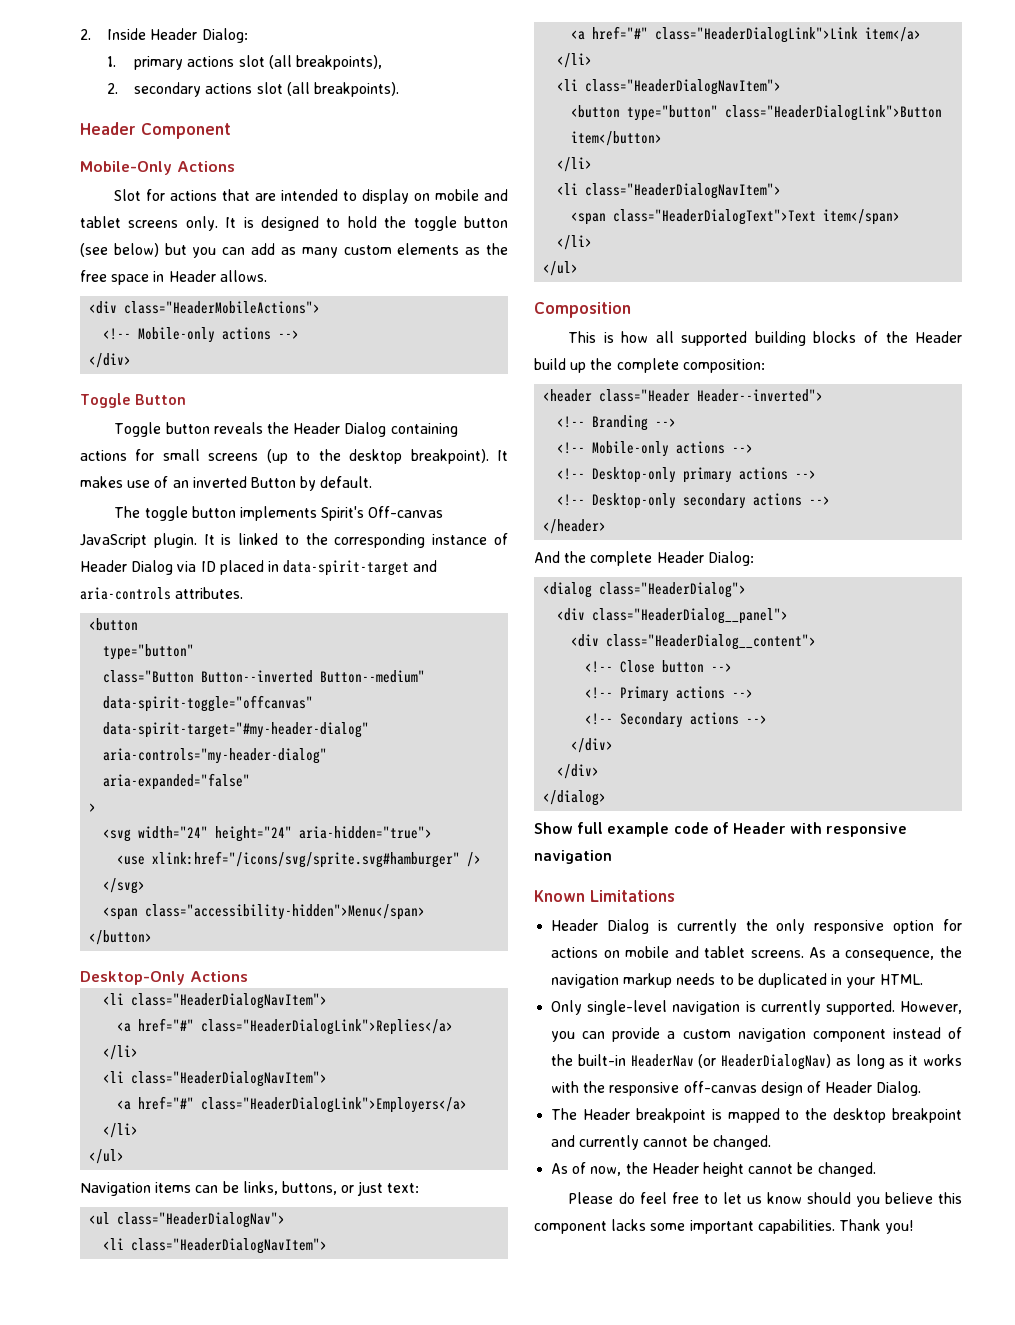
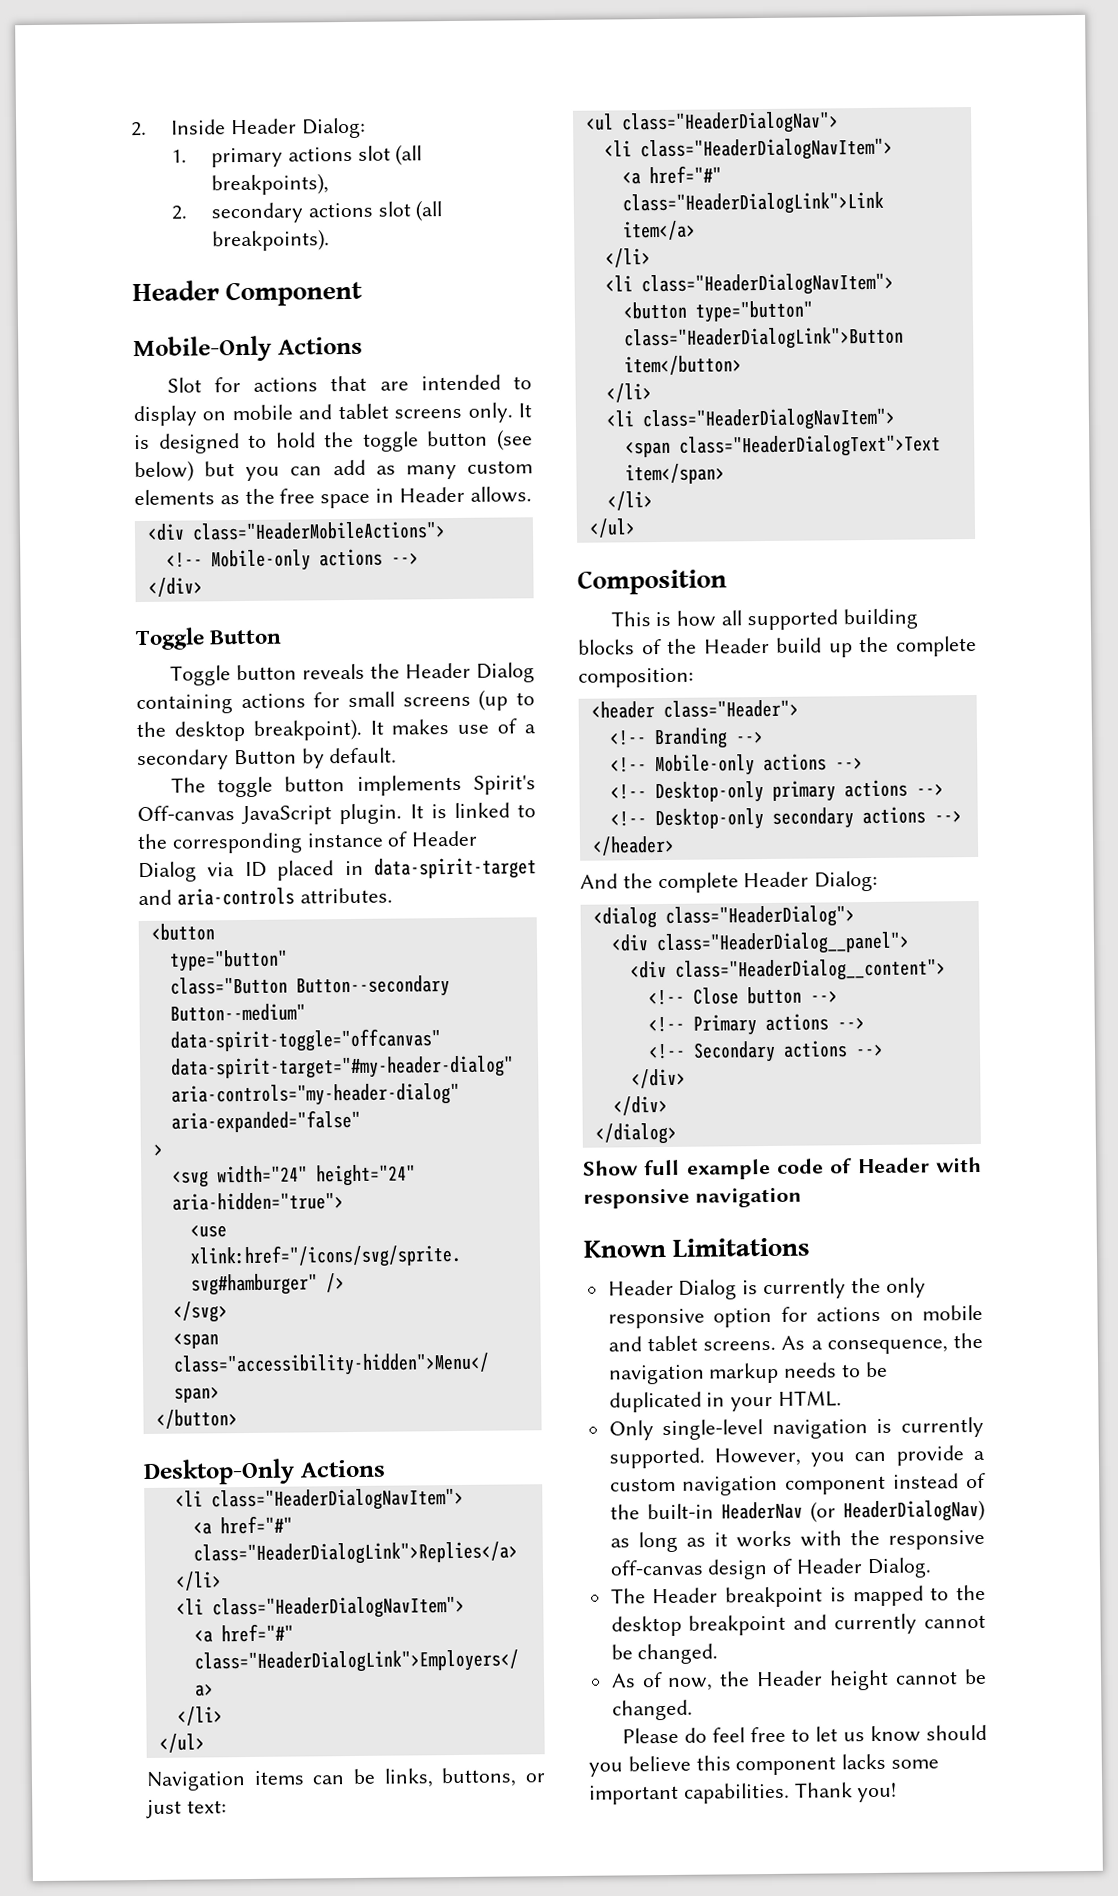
- It makes use of an inverted Button by default.
+ It makes use of a secondary Button by default.
- class="Button Button--inverted Button--medium"
+ class="Button Button--secondary Button--medium"
- <header class="Header Header--inverted">
+ <header class="Header">

